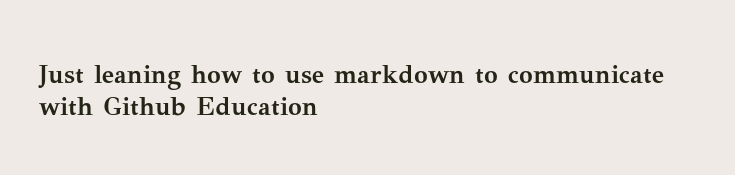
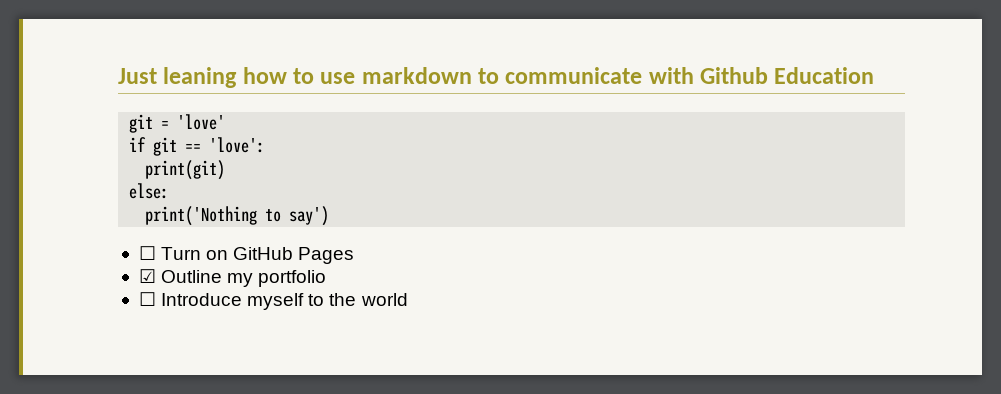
+ git = 'love'
+ if git == 'love':
+ print(git)
+ else:
+ print('Nothing to say')
+ ☐ Turn on GitHub Pages
+ ☑ Outline my portfolio
+ ☐ Introduce myself to the world

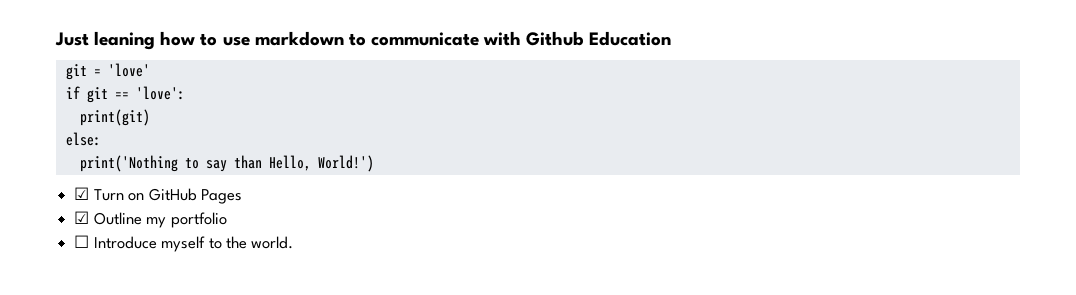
- print('Nothing to say')
- ☐ Turn on GitHub Pages
+ print('Nothing to say than Hello, World!')
+ ☑ Turn on GitHub Pages
- ☐ Introduce myself to the world
+ ☐ Introduce myself to the world.

